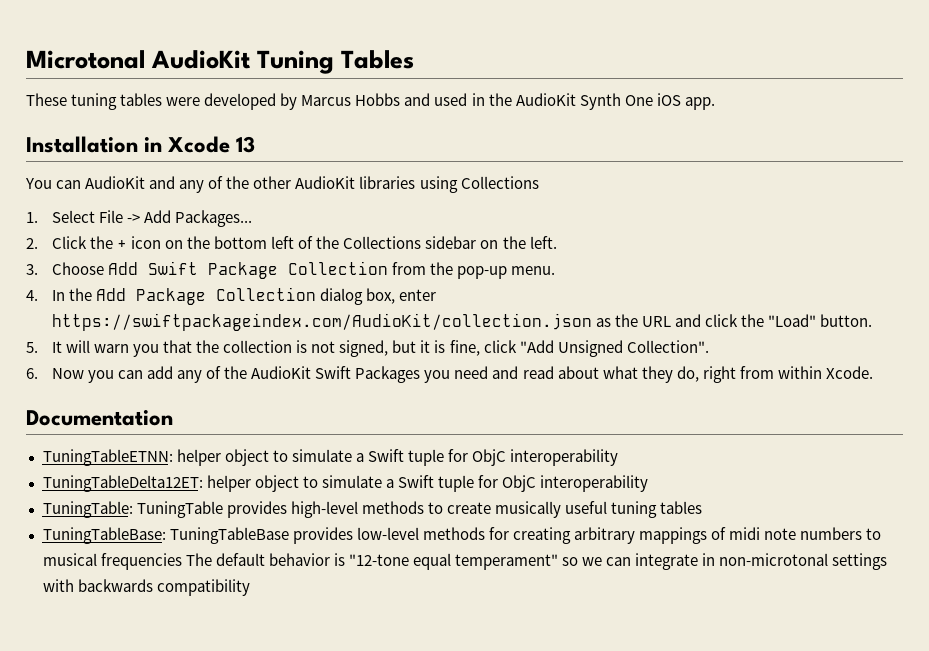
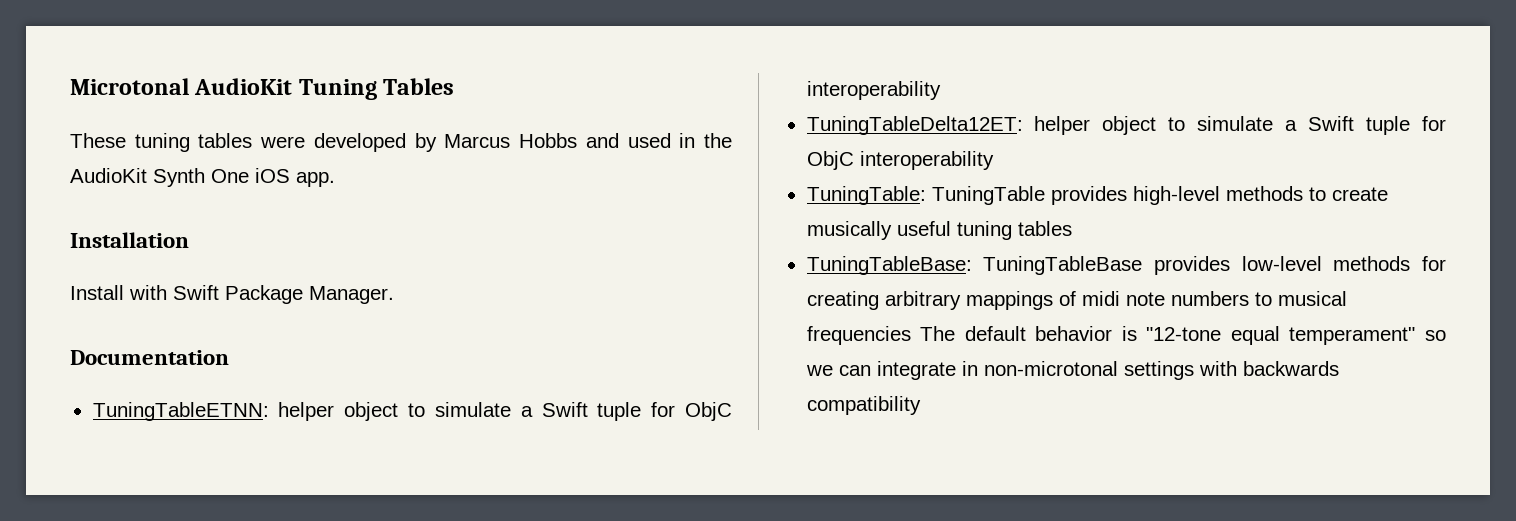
- Installation in Xcode 13
- You can AudioKit and any of the other AudioKit libraries using Collections
- 1. Select File -> Add Packages...
- 2. Click the + icon on the bottom left of the Collections sidebar on the left.
- 3. Choose Add Swift Package Collection from the pop-up menu.
- 4. In the Add Package Collection dialog box, enter https://swiftpackageindex.com/AudioKit/collection.json as the URL and click the "Load" button.
- 5. It will warn you that the collection is not signed, but it is fine, click "Add Unsigned Collection".
- 6. Now you can add any of the AudioKit Swift Packages you need and read about what they do, right from within Xcode.
+ Installation
+ Install with Swift Package Manager.

